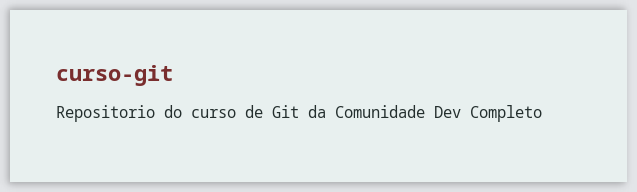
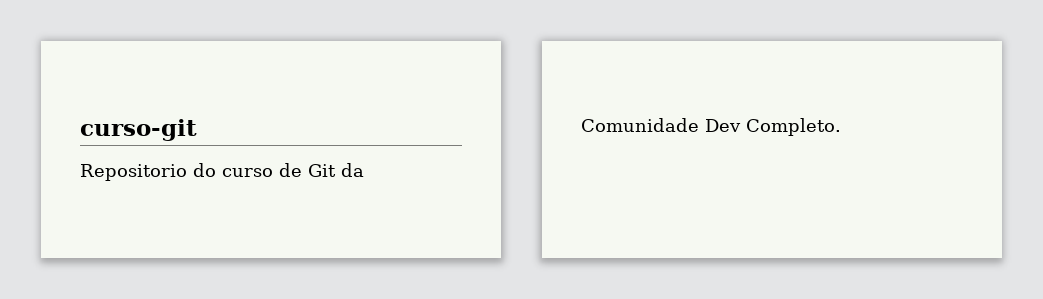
- Repositorio do curso de Git da Comunidade Dev Completo
+ Repositorio do curso de Git da Comunidade Dev Completo.

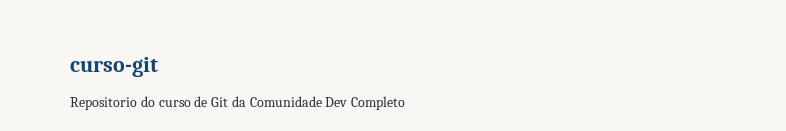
- Repositorio do curso de Git da Comunidade Dev Completo.
+ Repositorio do curso de Git da Comunidade Dev Completo

